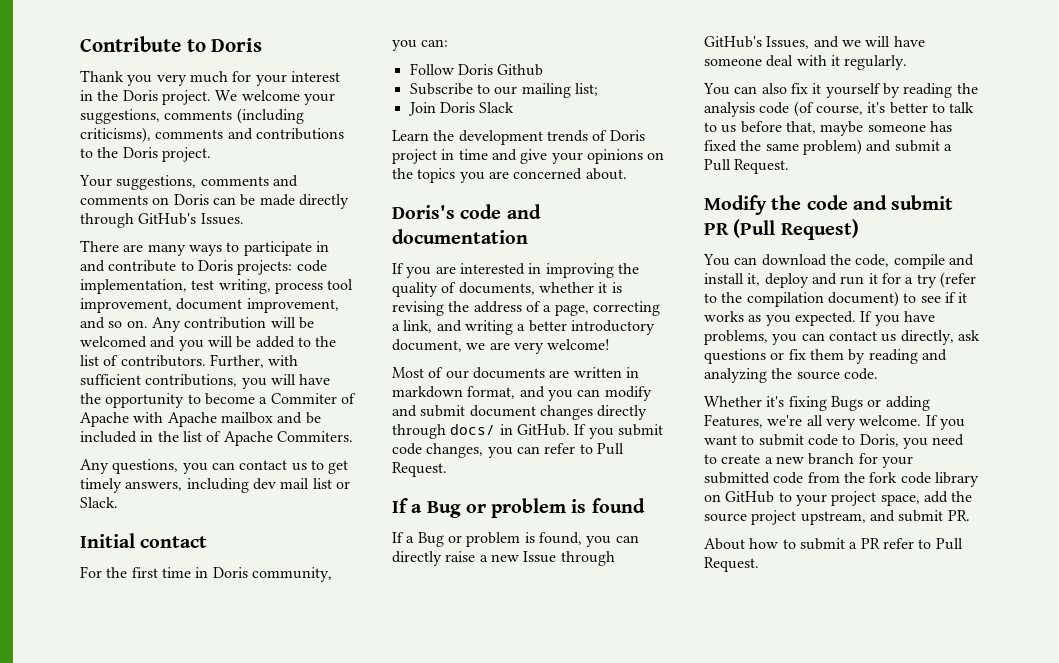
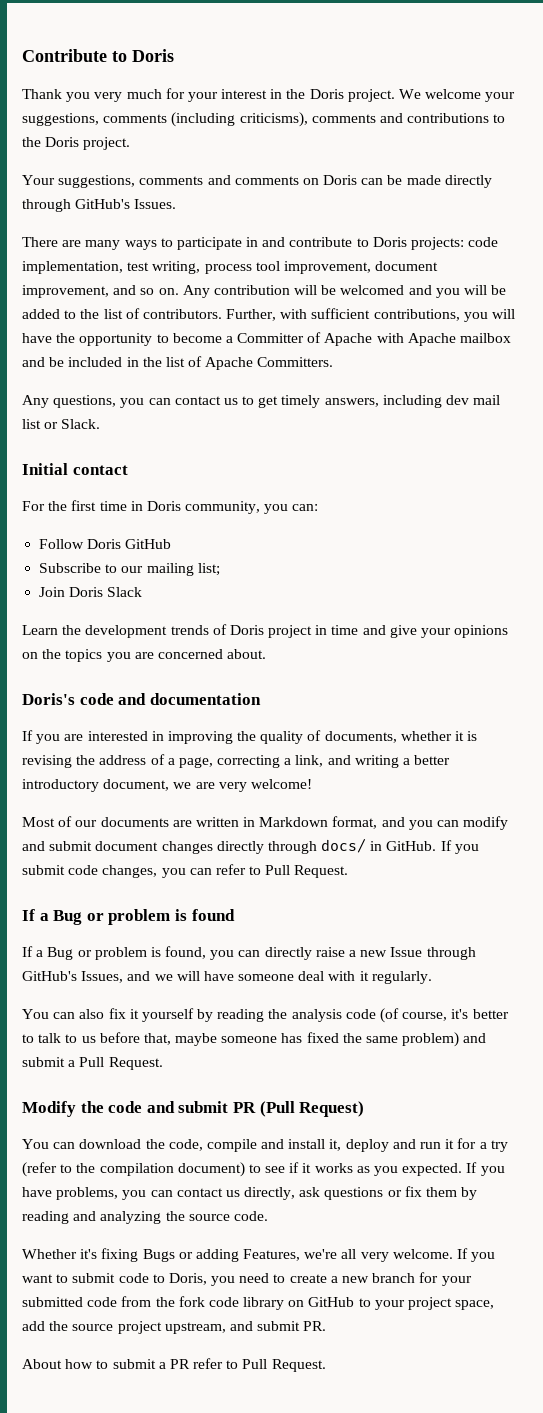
- Further, with sufficient contributions, you will have the opportunity to become a Commiter of Apache with Apache mailbox and be included in the list of Apache Commiters.
+ Further, with sufficient contributions, you will have the opportunity to become a Committer of Apache with Apache mailbox and be included in the list of Apache Committers.
- Follow Doris Github
+ Follow Doris GitHub
- Most of our documents are written in markdown format, and you can modify and submit document changes directly through docs/ in GitHub.
+ Most of our documents are written in Markdown format, and you can modify and submit document changes directly through docs/ in GitHub.

